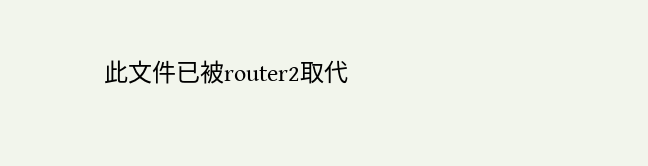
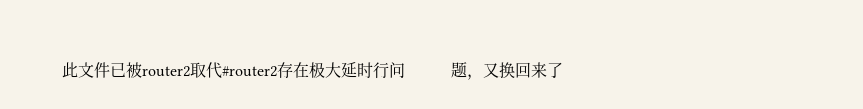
- 此文件已被router2取代
+ 此文件已被router2取代#router2存在极大延时行问题，又换回来了

